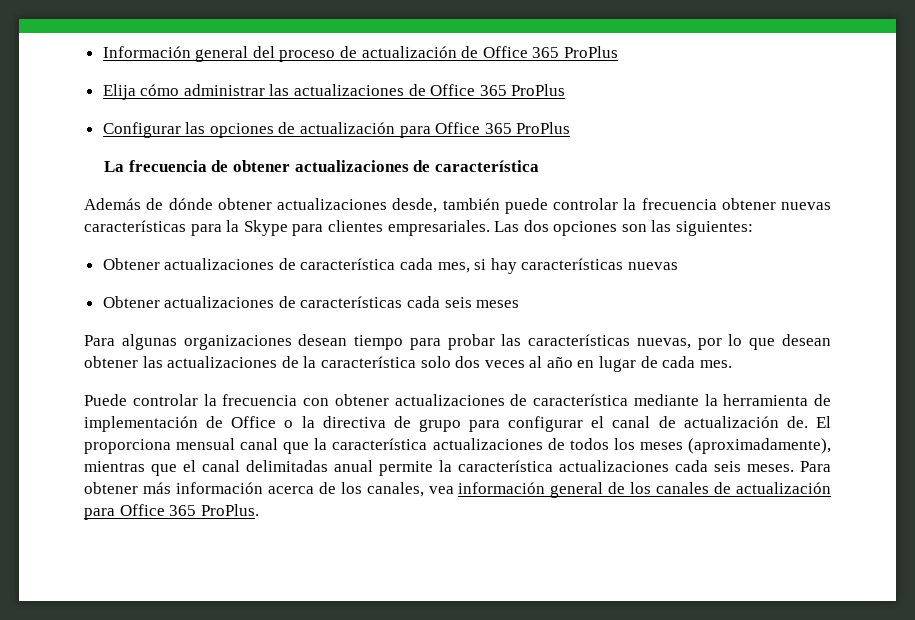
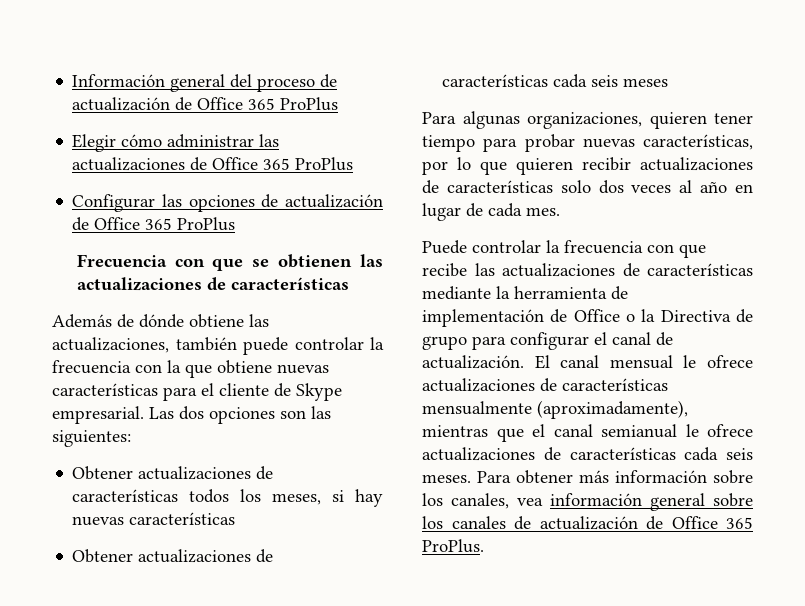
- Elija cómo administrar las actualizaciones de Office 365 ProPlus
+ Elegir cómo administrar las actualizaciones de Office 365 ProPlus
- Configurar las opciones de actualización para Office 365 ProPlus
- La frecuencia de obtener actualizaciones de característica
+ Configurar las opciones de actualización de Office 365 ProPlus
+ Frecuencia con que se obtienen las actualizaciones de características
- Además de dónde obtener actualizaciones desde, también puede controlar la frecuencia obtener nuevas características para la Skype para clientes empresariales.
+ Además de dónde obtiene las actualizaciones, también puede controlar la frecuencia con la que obtiene nuevas características para el cliente de Skype empresarial.
- Obtener actualizaciones de característica cada mes, si hay características nuevas
+ Obtener actualizaciones de características todos los meses, si hay nuevas características
- Para algunas organizaciones desean tiempo para probar las características nuevas, por lo que desean obtener las actualizaciones de la característica solo dos veces al año en lugar de cada mes.
+ Para algunas organizaciones, quieren tener tiempo para probar nuevas características, por lo que quieren recibir actualizaciones de características solo dos veces al año en lugar de cada mes.
- Puede controlar la frecuencia con obtener actualizaciones de característica mediante la herramienta de implementación de Office o la directiva de grupo para configurar el canal de actualización de. El proporciona mensual canal que la característica actualizaciones de todos los meses (aproximadamente), mientras que el canal delimitadas anual permite la característica actualizaciones cada seis meses.
+ Puede controlar la frecuencia con que recibe las actualizaciones de características mediante la herramienta de implementación de Office o la Directiva de grupo para configurar el canal de actualización. El canal mensual le ofrece actualizaciones de características mensualmente (aproximadamente), mientras que el canal semianual le ofrece actualizaciones de características cada seis meses.
- Para obtener más información acerca de los canales, vea información general de los canales de actualización para Office 365 ProPlus.
+ Para obtener más información sobre los canales, vea información general sobre los canales de actualización de Office 365 ProPlus.

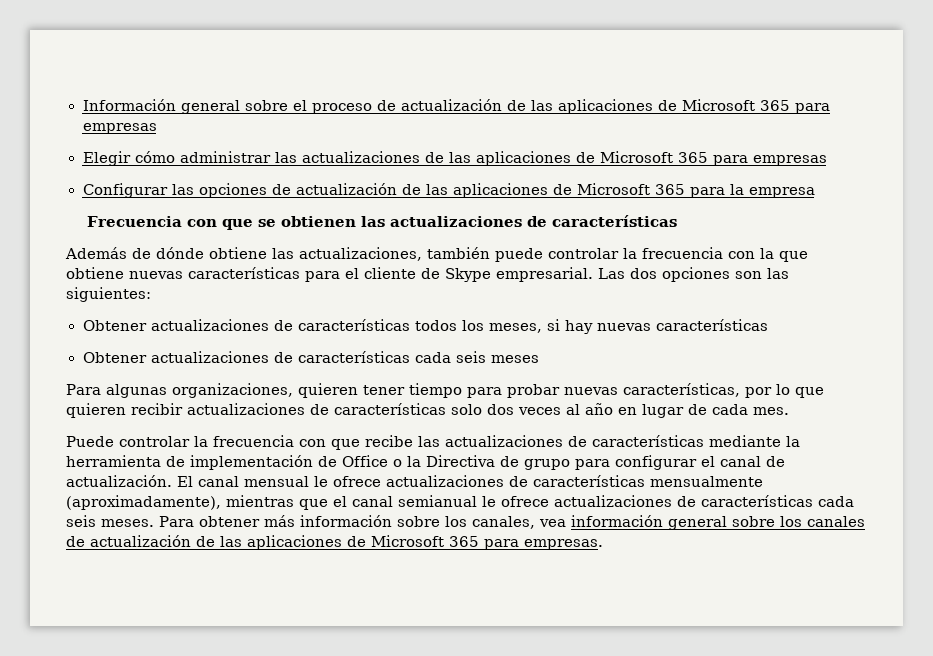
- Información general del proceso de actualización de Office 365 ProPlus
+ Información general sobre el proceso de actualización de las aplicaciones de Microsoft 365 para empresas
- Elegir cómo administrar las actualizaciones de Office 365 ProPlus
+ Elegir cómo administrar las actualizaciones de las aplicaciones de Microsoft 365 para empresas
- Configurar las opciones de actualización de Office 365 ProPlus
+ Configurar las opciones de actualización de las aplicaciones de Microsoft 365 para la empresa
- Para obtener más información sobre los canales, vea información general sobre los canales de actualización de Office 365 ProPlus.
+ Para obtener más información sobre los canales, vea información general sobre los canales de actualización de las aplicaciones de Microsoft 365 para empresas.

